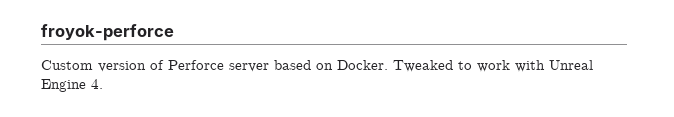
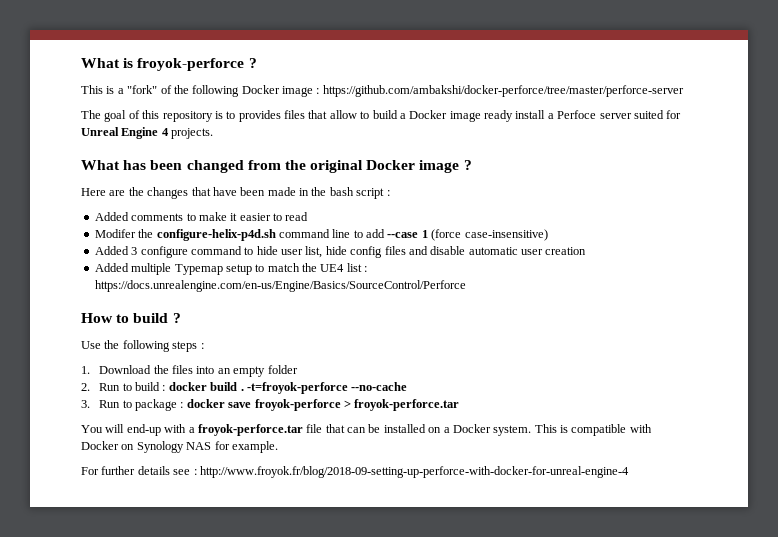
- froyok-perforce
- Custom version of Perforce server based on Docker. Tweaked to work with Unreal Engine 4.
+ What is froyok-perforce ?
+ This is a "fork" of the following Docker image : https://github.com/ambakshi/docker-perforce/tree/master/perforce-server
+ The goal of this repository is to provides files that allow to build a Docker image ready install a Perfoce server suited for Unreal Engine 4 projects.
+ What has been changed from the original Docker image ?
+ Here are the changes that have been made in the bash script :
+ Added comments to make it easier to read
+ Modifer the configure-helix-p4d.sh command line to add --case 1 (force case-insensitive)
+ Added 3 configure command to hide user list, hide config files and disable automatic user creation
+ Added multiple Typemap setup to match the UE4 list : https://docs.unrealengine.com/en-us/Engine/Basics/SourceControl/Perforce
+ How to build ?
+ Use the following steps :
+ 1. Download the files into an empty folder
+ 2. Run to build : docker build . -t=froyok-perforce --no-cache
+ 3. Run to package : docker save froyok-perforce > froyok-perforce.tar
+ You will end-up with a froyok-perforce.tar file that can be installed on a Docker system. This is compatible with Docker on Synology NAS for example.
+ For further details see : http://www.froyok.fr/blog/2018-09-setting-up-perforce-with-docker-for-unreal-engine-4

